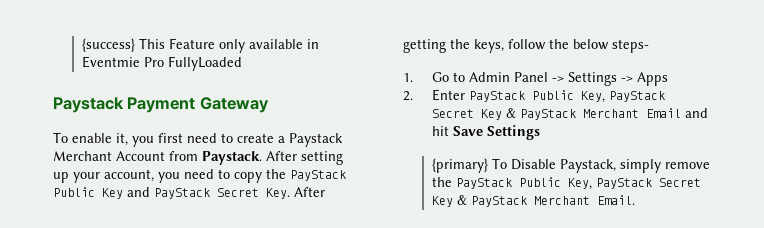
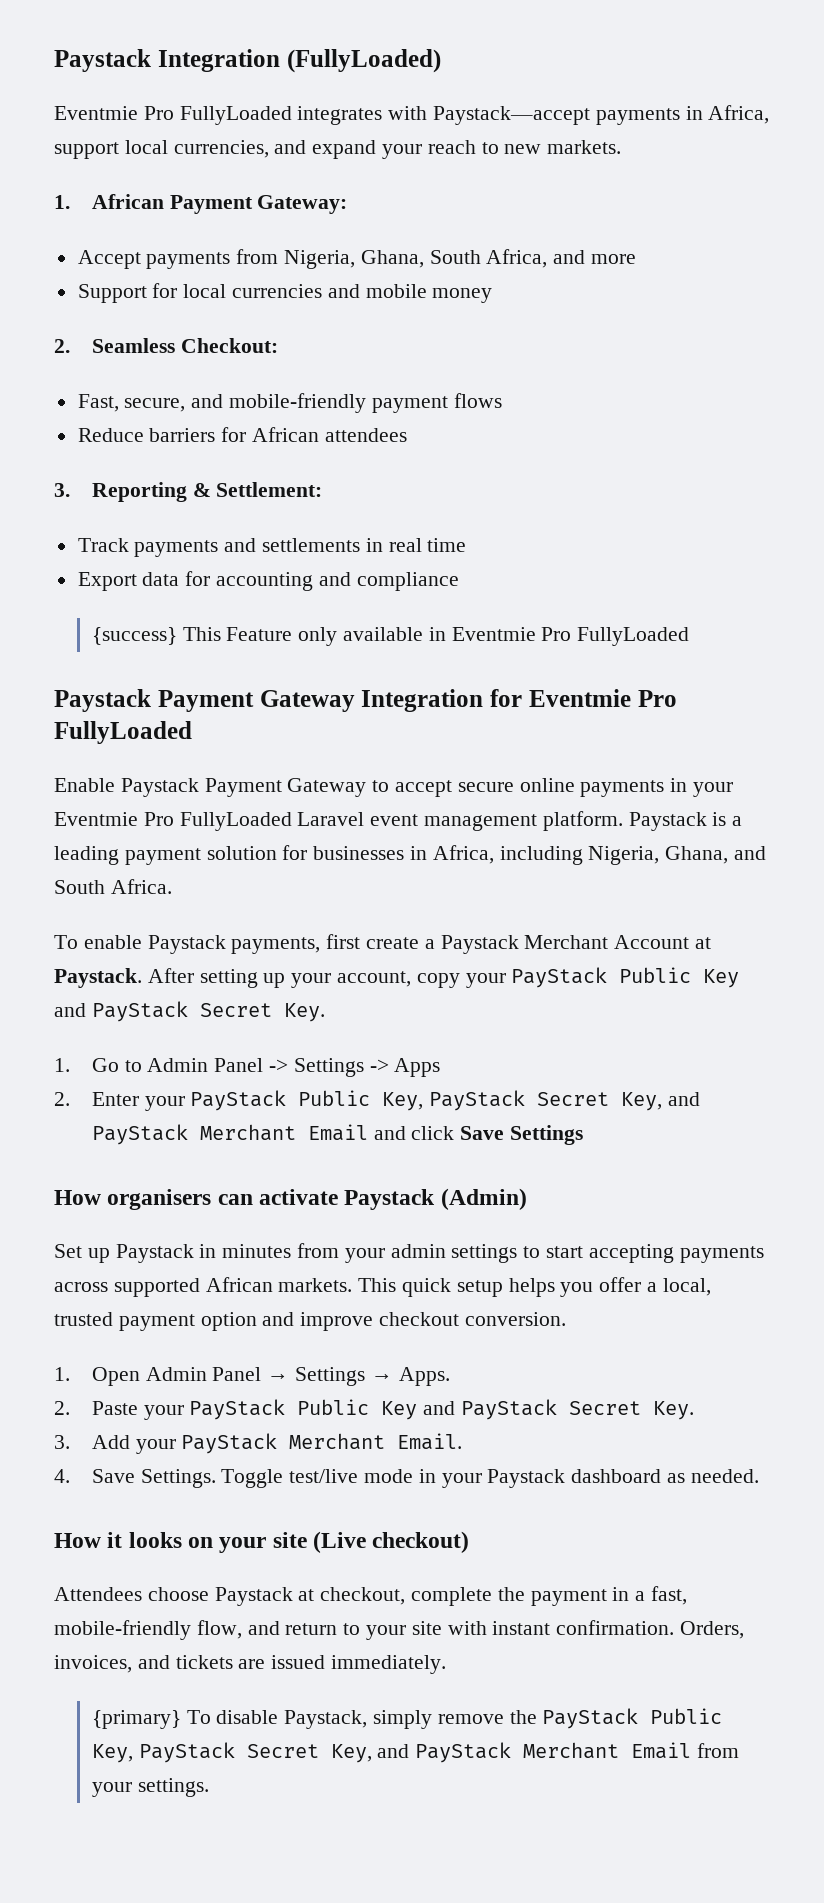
+ Paystack Integration (FullyLoaded)
+ Eventmie Pro FullyLoaded integrates with Paystack—accept payments in Africa, support local currencies, and expand your reach to new markets.
+ 1. African Payment Gateway:
+ Accept payments from Nigeria, Ghana, South Africa, and more
+ Support for local currencies and mobile money
+ 2. Seamless Checkout:
+ Fast, secure, and mobile-friendly payment flows
+ Reduce barriers for African attendees
+ 3. Reporting & Settlement:
+ Track payments and settlements in real time
+ Export data for accounting and compliance
- Paystack Payment Gateway
- To enable it, you first need to create a Paystack Merchant Account from Paystack.
+ Paystack Payment Gateway Integration for Eventmie Pro FullyLoaded
+ Enable Paystack Payment Gateway to accept secure online payments in your Eventmie Pro FullyLoaded Laravel event management platform. Paystack is a leading payment solution for businesses in Africa, including Nigeria, Ghana, and South Africa.
+ To enable Paystack payments, first create a Paystack Merchant Account at Paystack.
- After setting up your account, you need to copy the PayStack Public Key and PayStack Secret Key. After getting the keys, follow the below steps-
+ After setting up your account, copy your PayStack Public Key and PayStack Secret Key.
- 2. Enter PayStack Public Key, PayStack Secret Key & PayStack Merchant Email and hit Save Settings
+ 2. Enter your PayStack Public Key, PayStack Secret Key, and PayStack Merchant Email and click Save Settings
+ How organisers can activate Paystack (Admin)
+ Set up Paystack in minutes from your admin settings to start accepting payments across supported African markets. This quick setup helps you offer a local, trusted payment option and improve checkout conversion.
+ 1. Open Admin Panel → Settings → Apps.
+ 2. Paste your PayStack Public Key and PayStack Secret Key.
+ 3. Add your PayStack Merchant Email.
+ 4. Save Settings. Toggle test/live mode in your Paystack dashboard as needed.
+ How it looks on your site (Live checkout)
+ Attendees choose Paystack at checkout, complete the payment in a fast, mobile‑friendly flow, and return to your site with instant confirmation. Orders, invoices, and tickets are issued immediately.
- {primary} To Disable Paystack, simply remove the PayStack Public Key, PayStack Secret Key & PayStack Merchant Email.
+ {primary} To disable Paystack, simply remove the PayStack Public Key, PayStack Secret Key, and PayStack Merchant Email from your settings.

